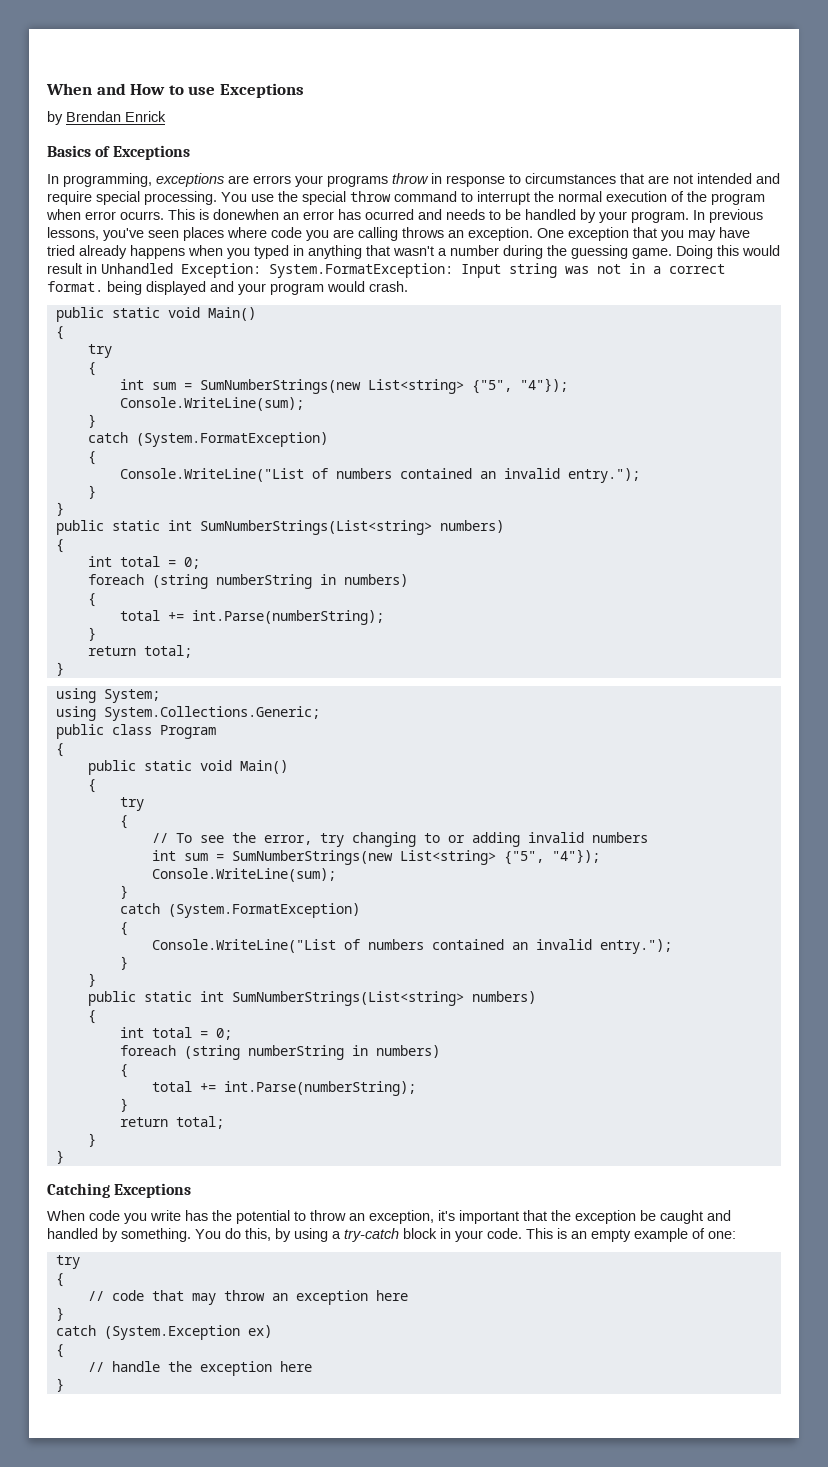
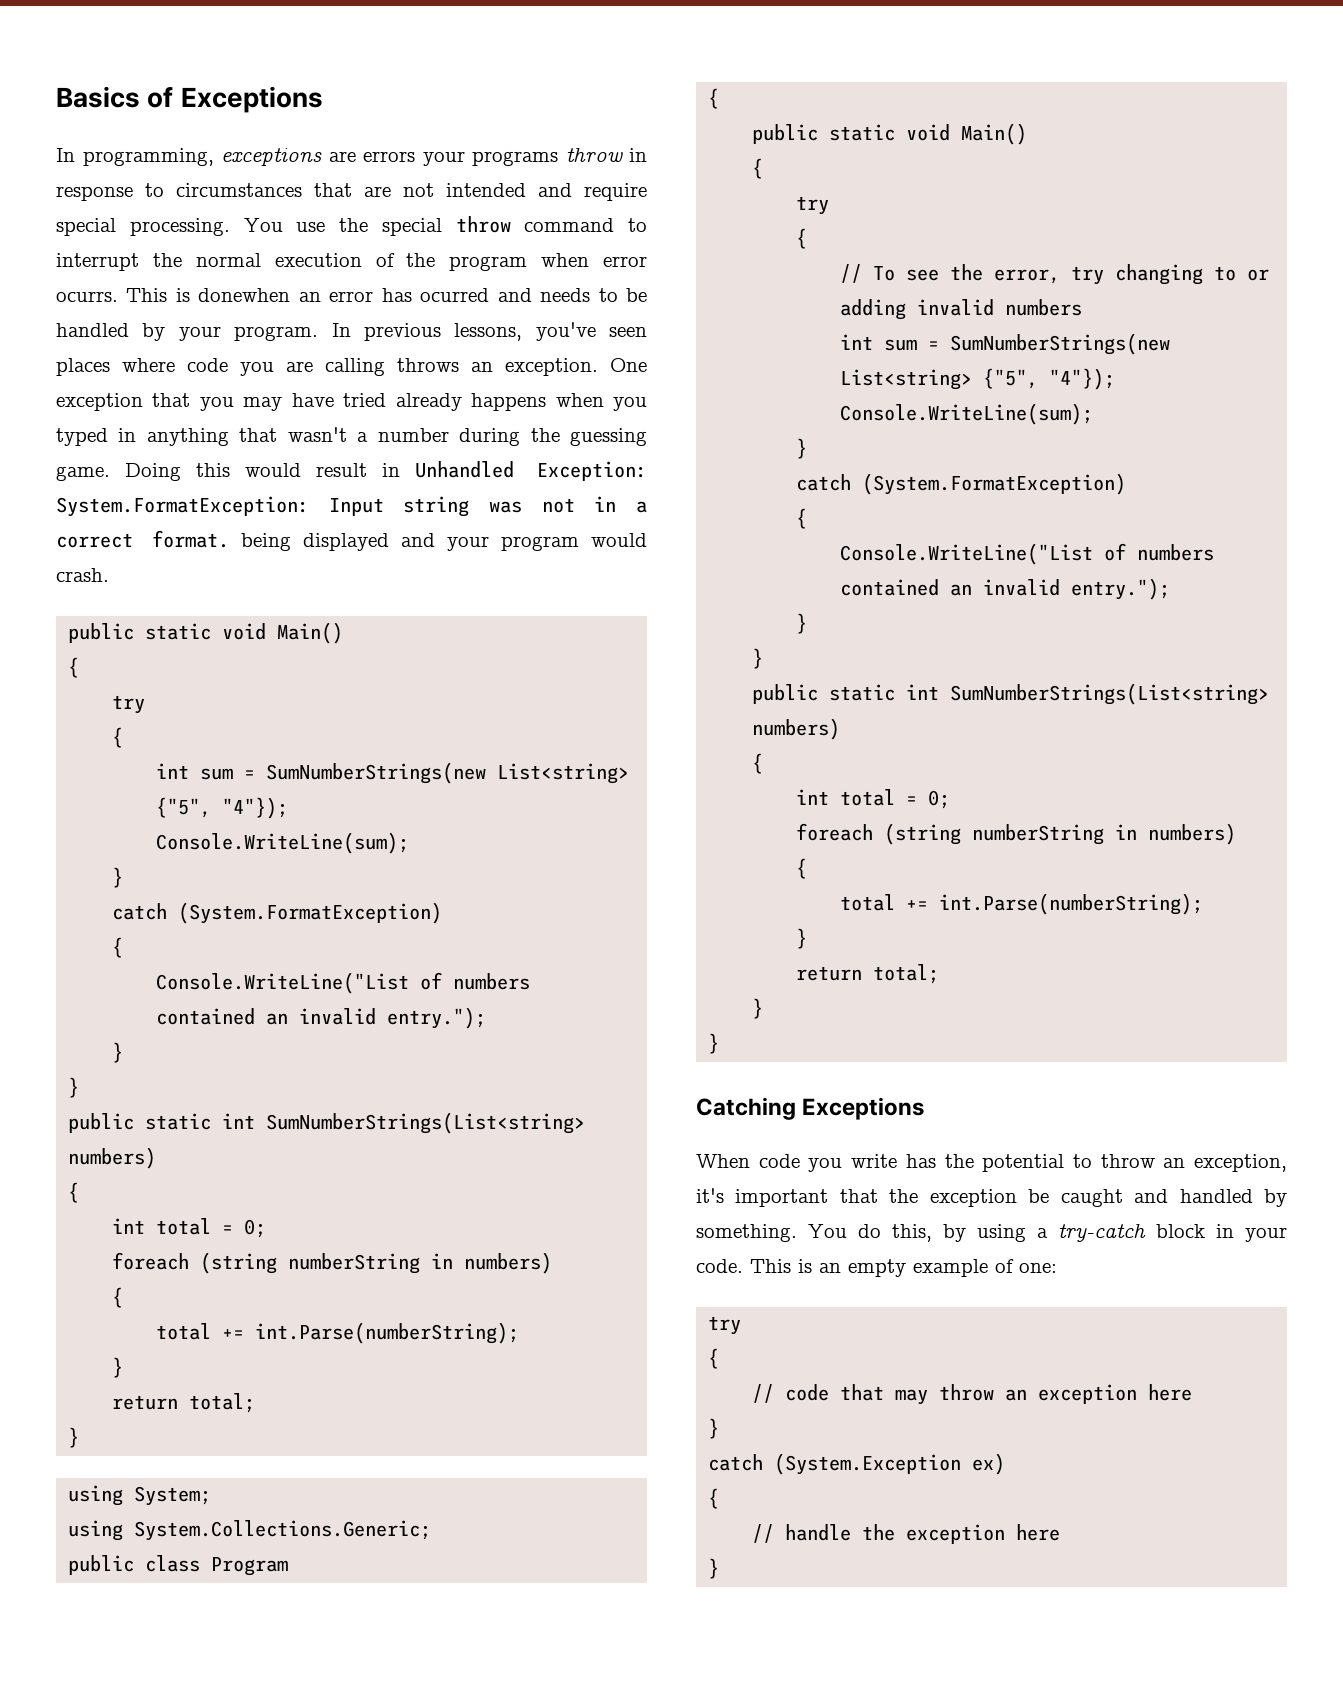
- When and How to use Exceptions
- by Brendan Enrick

